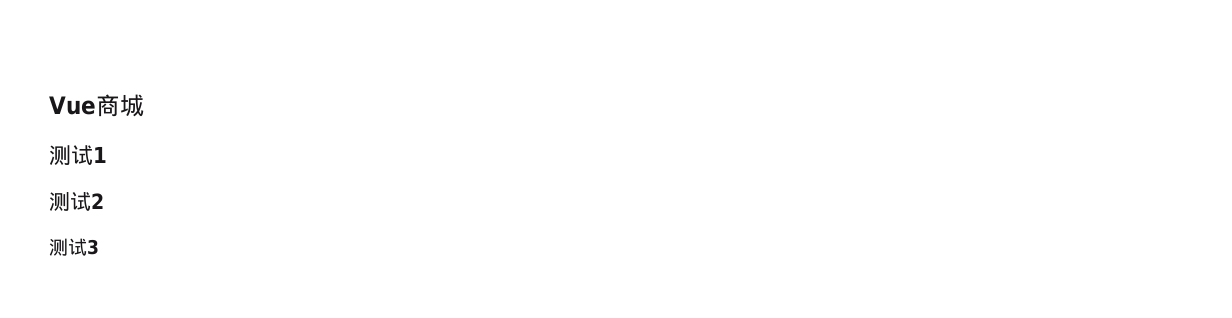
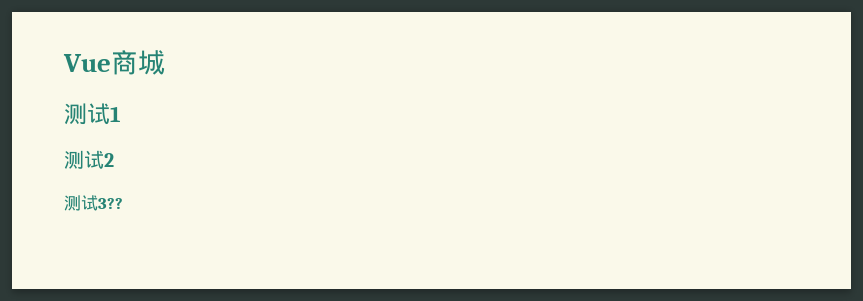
- 测试3
+ 测试3??

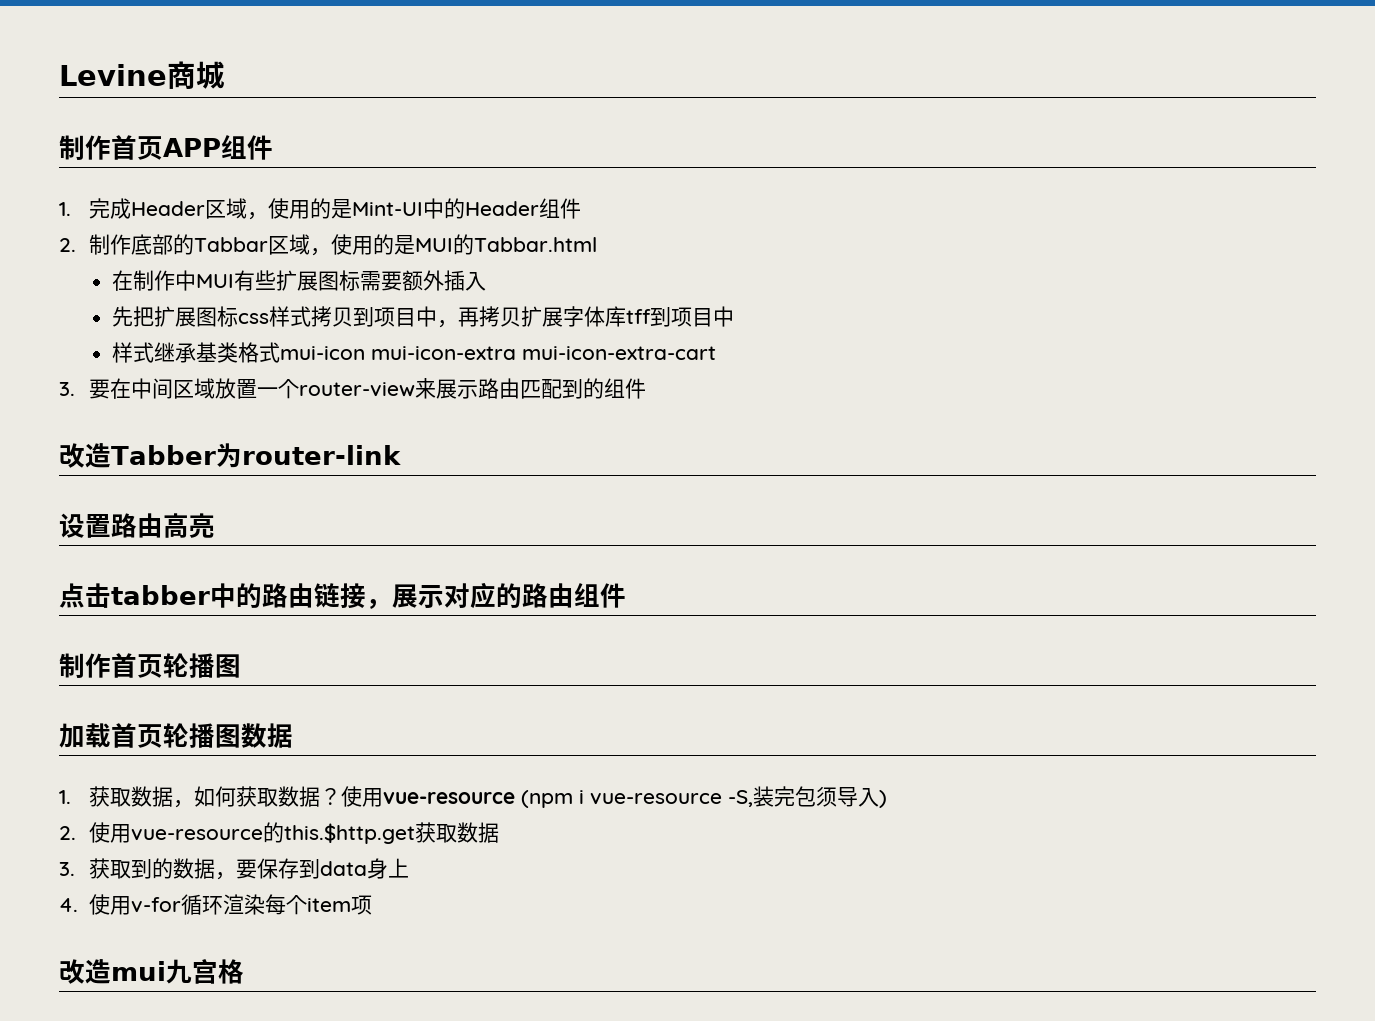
- Vue商城
+ Levine商城
- 测试1
- 测试2
- 测试3??
+ 制作首页APP组件
+ 1.完成Header区域，使用的是Mint-UI中的Header组件
+ 2.制作底部的Tabbar区域，使用的是MUI的Tabbar.html
+ 在制作中MUI有些扩展图标需要额外插入
+ 先把扩展图标css样式拷贝到项目中，再拷贝扩展字体库tff到项目中
+ 样式继承基类格式mui-icon mui-icon-extra mui-icon-extra-cart
+ 3.要在中间区域放置一个router-view来展示路由匹配到的组件
+ 改造Tabber为router-link
+ 设置路由高亮
+ 点击tabber中的路由链接，展示对应的路由组件
+ 制作首页轮播图
+ 加载首页轮播图数据
+ 1.获取数据，如何获取数据？使用vue-resource (npm i vue-resource -S,装完包须导入)
+ 2.使用vue-resource的this.$http.get获取数据
+ 3.获取到的数据，要保存到data身上
+ 4.使用v-for循环渲染每个item项
+ 改造mui九宫格

